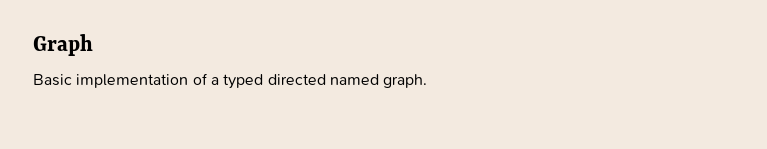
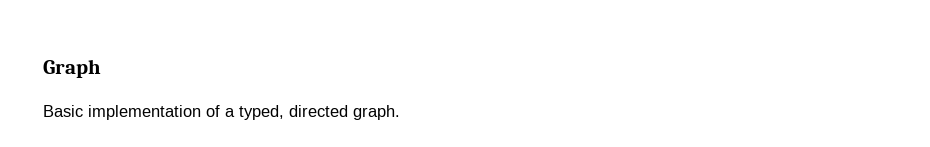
- Basic implementation of a typed directed named graph.
+ Basic implementation of a typed, directed graph.

